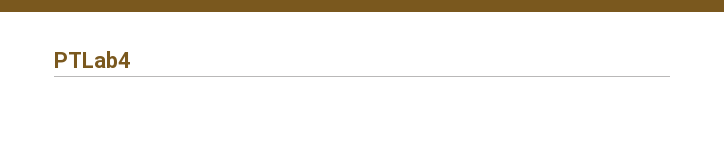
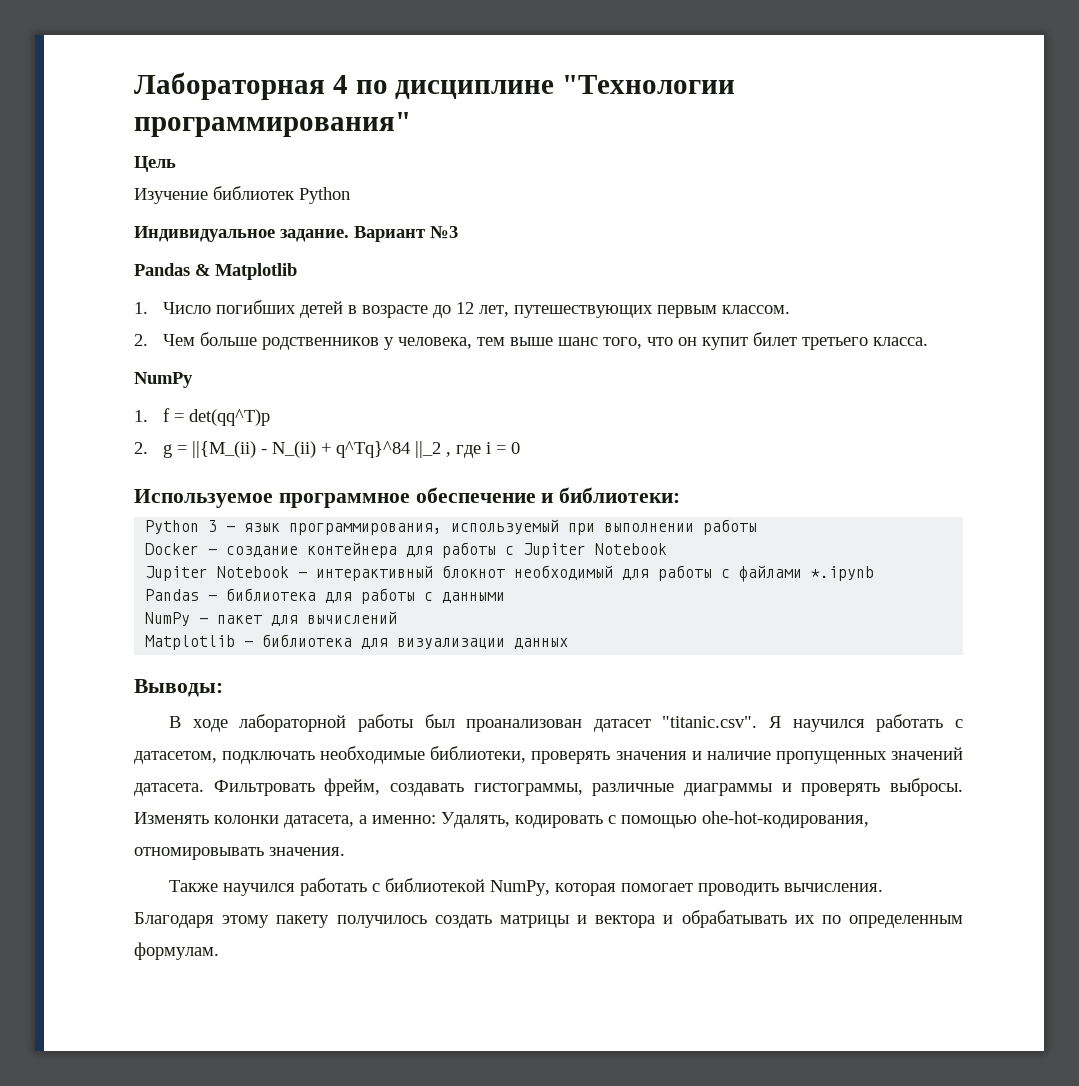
- PTLab4
+ Лабораторная 4 по дисциплине "Технологии программирования"
+ Цель
+ Изучение библиотек Python
+ Индивидуальное задание. Вариант №3
+ Pandas & Matplotlib
+ 1. Число погибших детей в возрасте до 12 лет, путешествующих первым классом.
+ 2. Чем больше родственников у человека, тем выше шанс того, что он купит билет третьего класса.
+ NumPy
+ 1. f = det(qq^T)p
+ 2. g = ||{M_(ii) - N_(ii) + q^Tq}^84 ||_2 , где i = 0
+ Используемое программное обеспечение и библиотеки:
+ Python 3 - язык программирования, используемый при выполнении работы
+ Docker - создание контейнера для работы с Jupiter Notebook
+ Jupiter Notebook - интерактивный блокнот необходимый для работы с файлами *.ipynb
+ Pandas - библиотека для работы с данными
+ NumPy - пакет для вычислений
+ Matplotlib - библиотека для визуализации данных
+ Выводы:
+ В ходе лабораторной работы был проанализован датасет "titanic.csv". Я научился работать с датасетом, подключать необходимые библиотеки, проверять значения и наличие пропущенных значений датасета. Фильтровать фрейм, создавать гистограммы, различные диаграммы и проверять выбросы. Изменять колонки датасета, а именно: Удалять, кодировать с помощью ohe-hot-кодирования, отномировывать значения.
+ Также научился работать с библиотекой NumPy, которая помогает проводить вычисления. Благодаря этому пакету получилось создать матрицы и вектора и обрабатывать их по определенным формулам.

